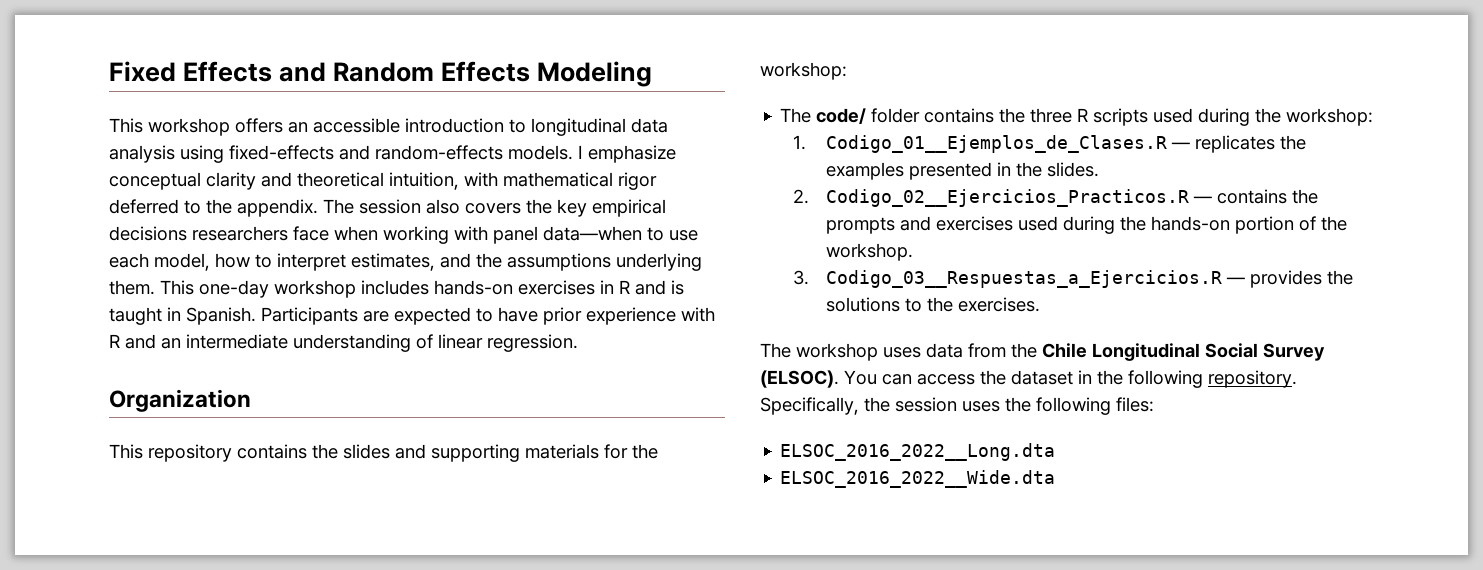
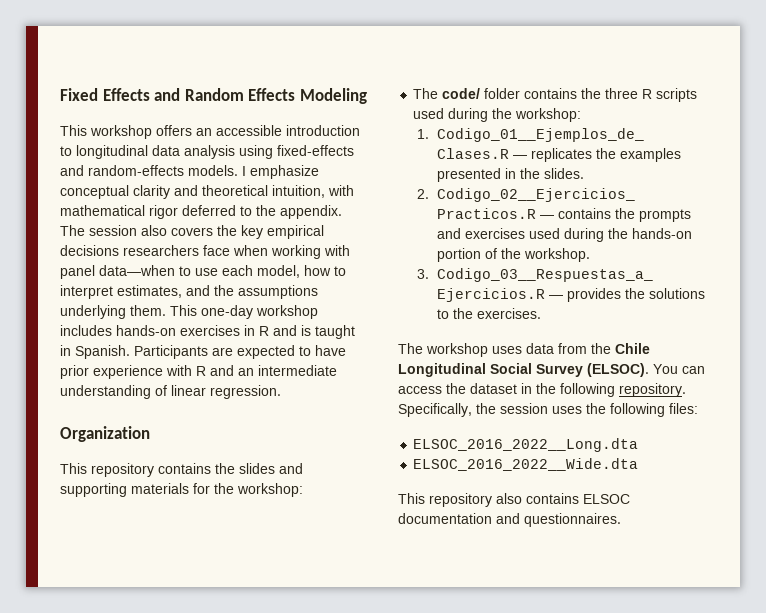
+ This repository also contains ELSOC documentation and questionnaires.

